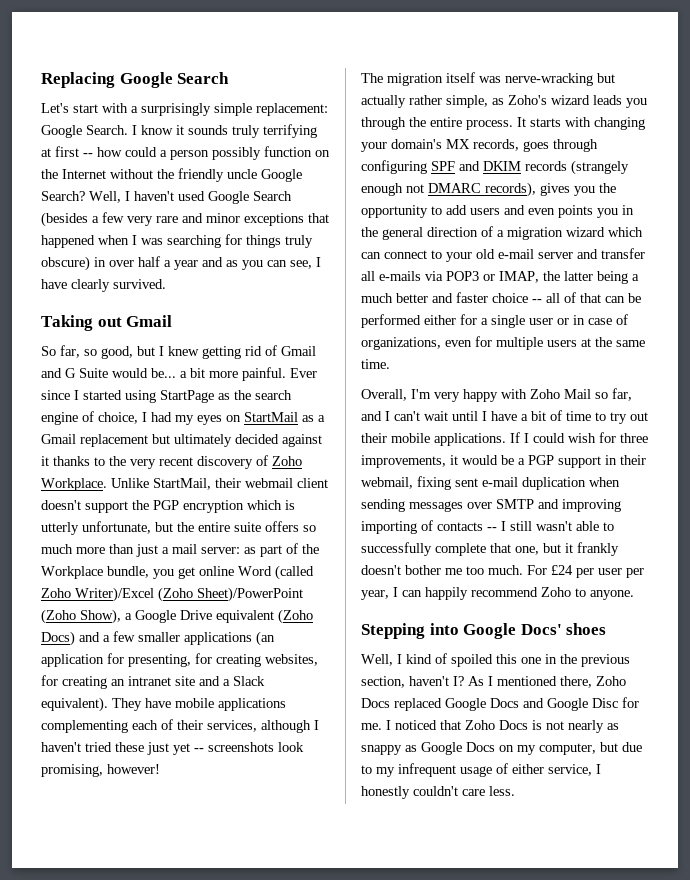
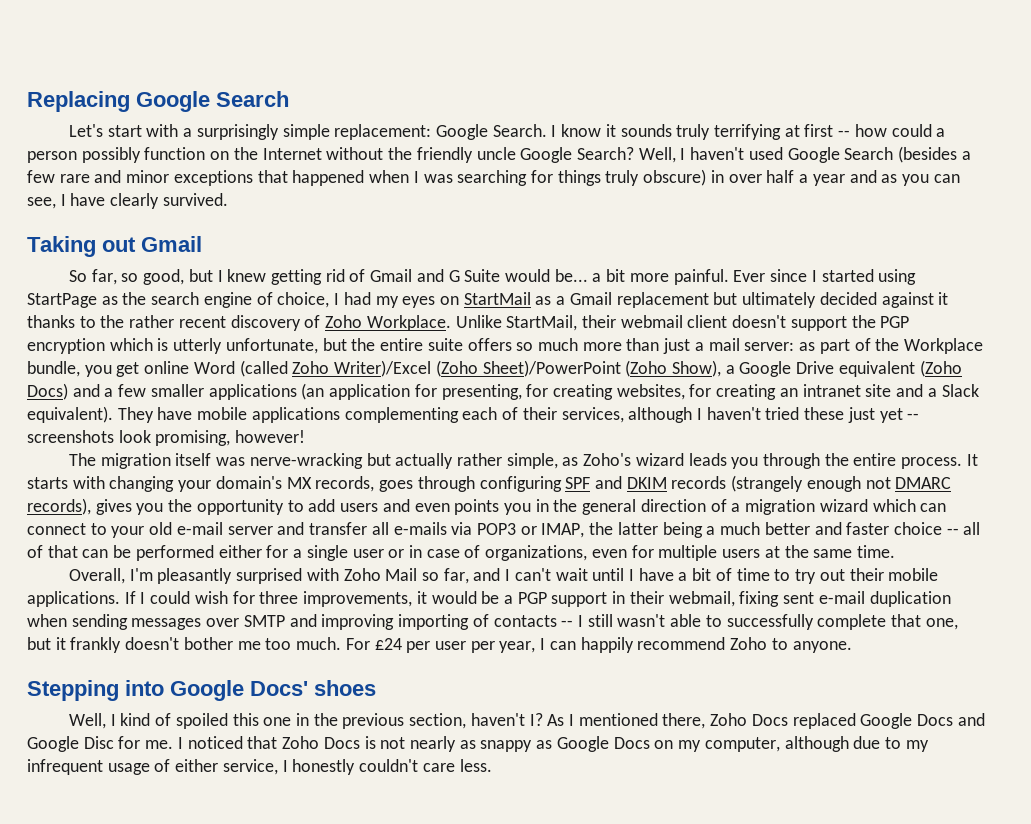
- Well, I haven't used Google Search (besides a few very rare and minor exceptions that happened when I was searching for things truly obscure) in over half a year and as you can see, I have clearly survived.
+ Well, I haven't used Google Search (besides a few rare and minor exceptions that happened when I was searching for things truly obscure) in over half a year and as you can see, I have clearly survived.
- Ever since I started using StartPage as the search engine of choice, I had my eyes on StartMail as a Gmail replacement but ultimately decided against it thanks to the very recent discovery of Zoho Workplace.
+ Ever since I started using StartPage as the search engine of choice, I had my eyes on StartMail as a Gmail replacement but ultimately decided against it thanks to the rather recent discovery of Zoho Workplace.
- Overall, I'm very happy with Zoho Mail so far, and I can't wait until I have a bit of time to try out their mobile applications.
+ Overall, I'm pleasantly surprised with Zoho Mail so far, and I can't wait until I have a bit of time to try out their mobile applications.
- I noticed that Zoho Docs is not nearly as snappy as Google Docs on my computer, but due to my infrequent usage of either service, I honestly couldn't care less.
+ I noticed that Zoho Docs is not nearly as snappy as Google Docs on my computer, although due to my infrequent usage of either service, I honestly couldn't care less.

